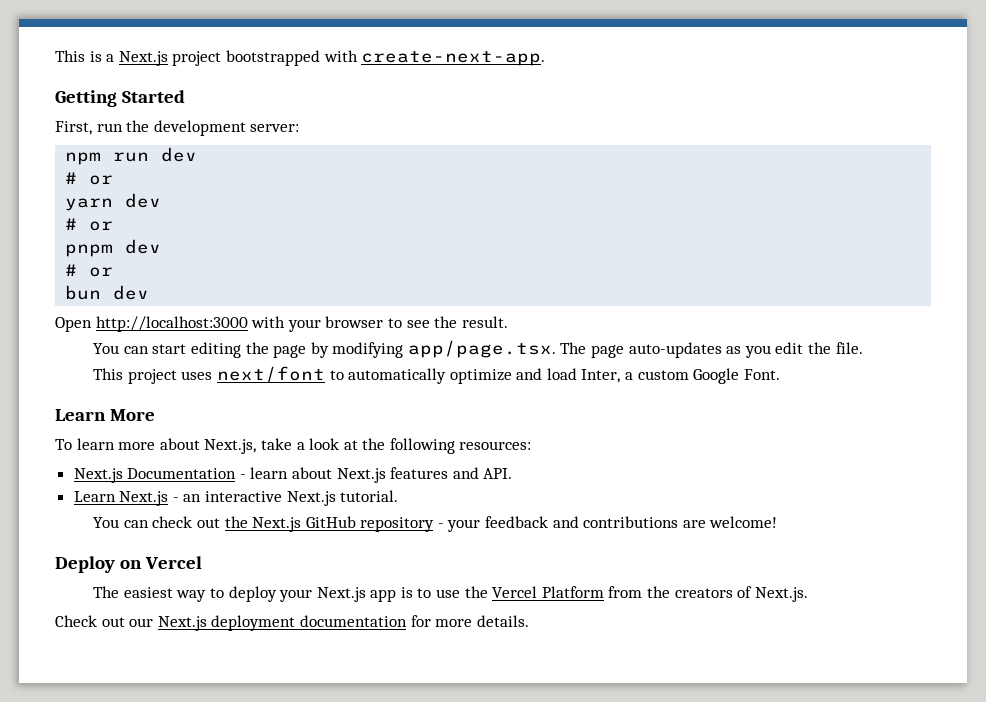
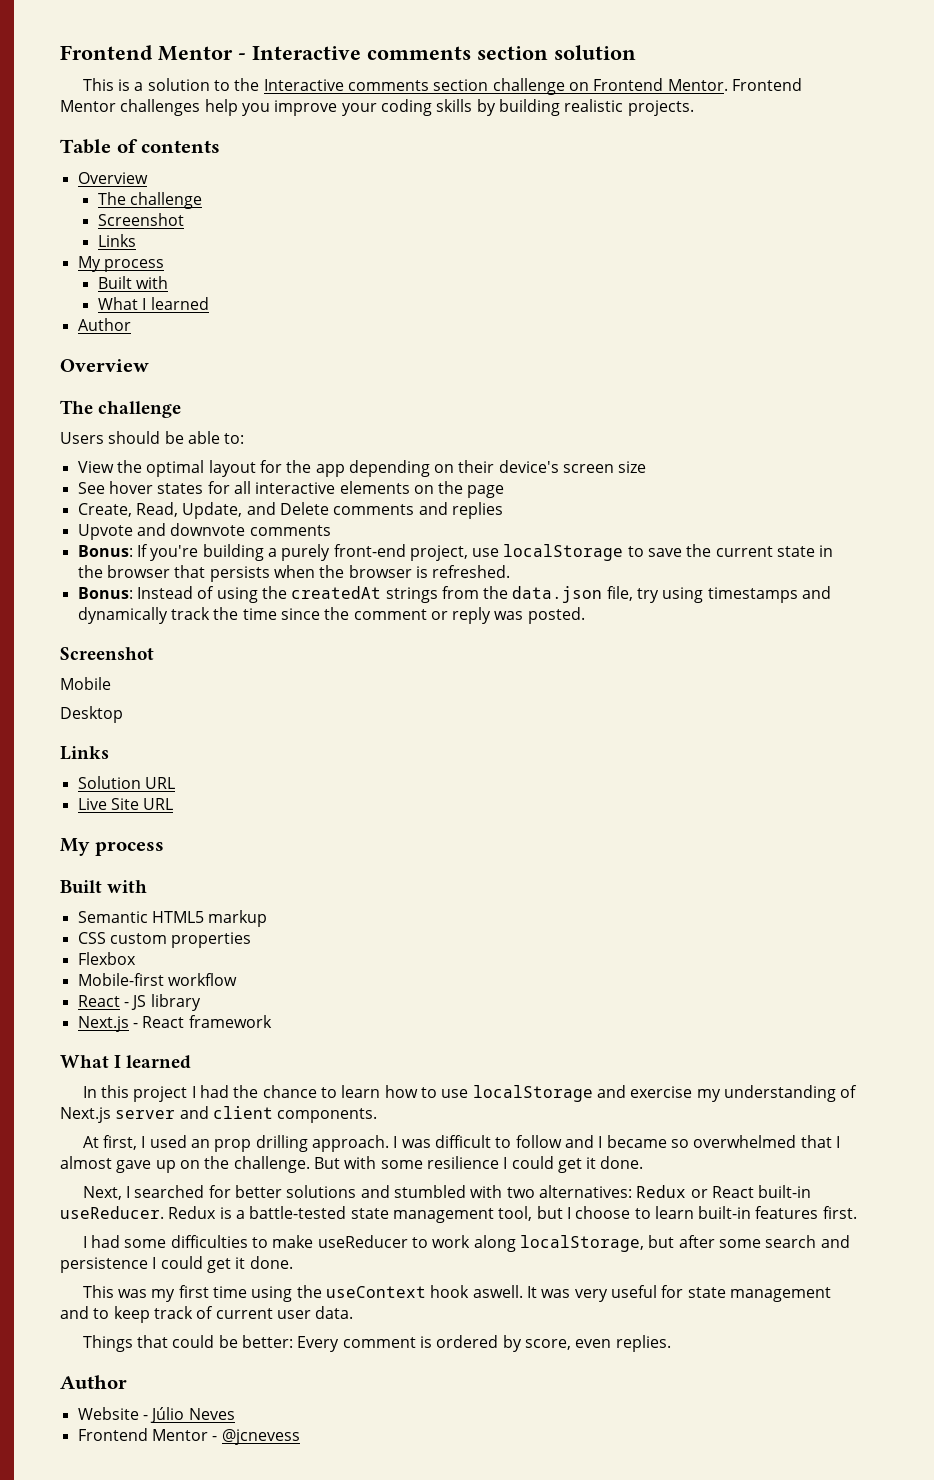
- This is a Next.js project bootstrapped with create-next-app.
- Getting Started
- First, run the development server:
- npm run dev
- # or
- yarn dev
- # or
- pnpm dev
- # or
- bun dev
- Open http://localhost:3000 with your browser to see the result.
- You can start editing the page by modifying app/page.tsx. The page auto-updates as you edit the file.
- This project uses next/font to automatically optimize and load Inter, a custom Google Font.
- Learn More
- To learn more about Next.js, take a look at the following resources:
- Next.js Documentation - learn about Next.js features and API.
- Learn Next.js - an interactive Next.js tutorial.
- You can check out the Next.js GitHub repository - your feedback and contributions are welcome!
- Deploy on Vercel
- The easiest way to deploy your Next.js app is to use the Vercel Platform from the creators of Next.js.
- Check out our Next.js deployment documentation for more details.
+ Frontend Mentor - Interactive comments section solution
+ This is a solution to the Interactive comments section challenge on Frontend Mentor. Frontend Mentor challenges help you improve your coding skills by building realistic projects.
+ Table of contents
+ Overview
+ The challenge
+ Screenshot
+ Links
+ My process
+ Built with
+ What I learned
+ Author
+ Overview
+ The challenge
+ Users should be able to:
+ View the optimal layout for the app depending on their device's screen size
+ See hover states for all interactive elements on the page
+ Create, Read, Update, and Delete comments and replies
+ Upvote and downvote comments
+ Bonus: If you're building a purely front-end project, use localStorage to save the current state in the browser that persists when the browser is refreshed.
+ Bonus: Instead of using the createdAt strings from the data.json file, try using timestamps and dynamically track the time since the comment or reply was posted.
+ Screenshot
+ Mobile
+ Desktop
+ Links
+ Solution URL
+ Live Site URL
+ My process
+ Built with
+ Semantic HTML5 markup
+ CSS custom properties
+ Flexbox
+ Mobile-first workflow
+ React - JS library
+ Next.js - React framework
+ What I learned
+ In this project I had the chance to learn how to use localStorage and exercise my understanding of Next.js server and client components.
+ At first, I used an prop drilling approach. I was difficult to follow and I became so overwhelmed that I almost gave up on the challenge. But with some resilience I could get it done.
+ Next, I searched for better solutions and stumbled with two alternatives: Redux or React built-in useReducer. Redux is a battle-tested state management tool, but I choose to learn built-in features first.
+ I had some difficulties to make useReducer to work along localStorage, but after some search and persistence I could get it done.
+ This was my first time using the useContext hook aswell. It was very useful for state management and to keep track of current user data.
+ Things that could be better: Every comment is ordered by score, even replies.
+ Author
+ Website - Júlio Neves
+ Frontend Mentor - @jcnevess

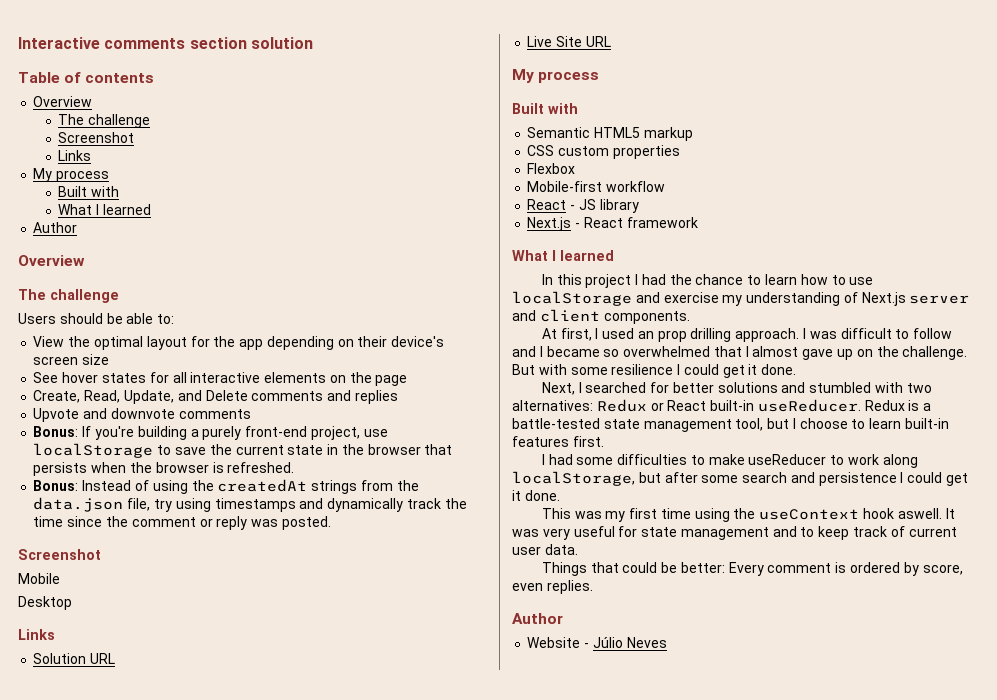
- Frontend Mentor - Interactive comments section solution
+ Interactive comments section solution
- This is a solution to the Interactive comments section challenge on Frontend Mentor. Frontend Mentor challenges help you improve your coding skills by building realistic projects.
- Frontend Mentor - @jcnevess

